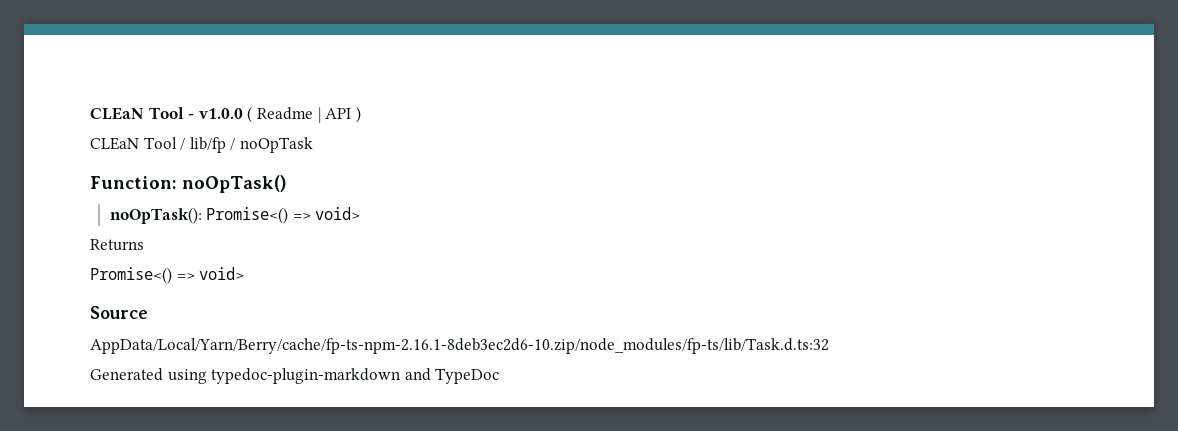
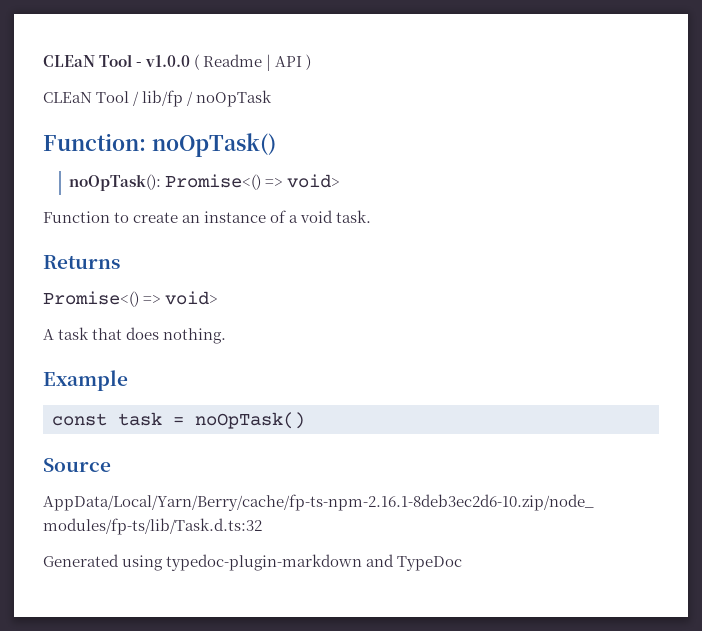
+ Function to create an instance of a void task.
  Returns
  Promise<() => void>
+ A task that does nothing.
+ Example
+ const task = noOpTask()

